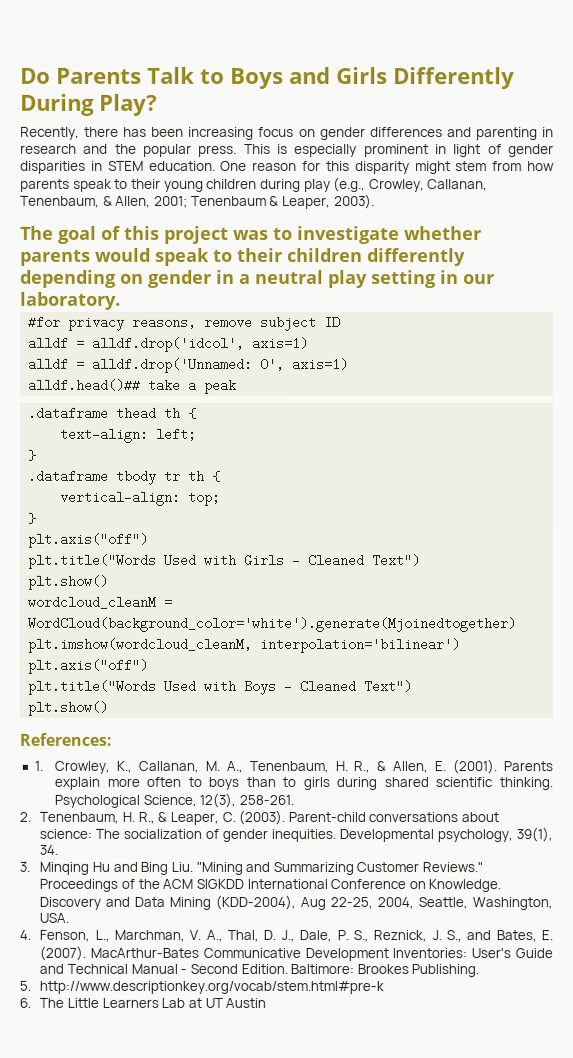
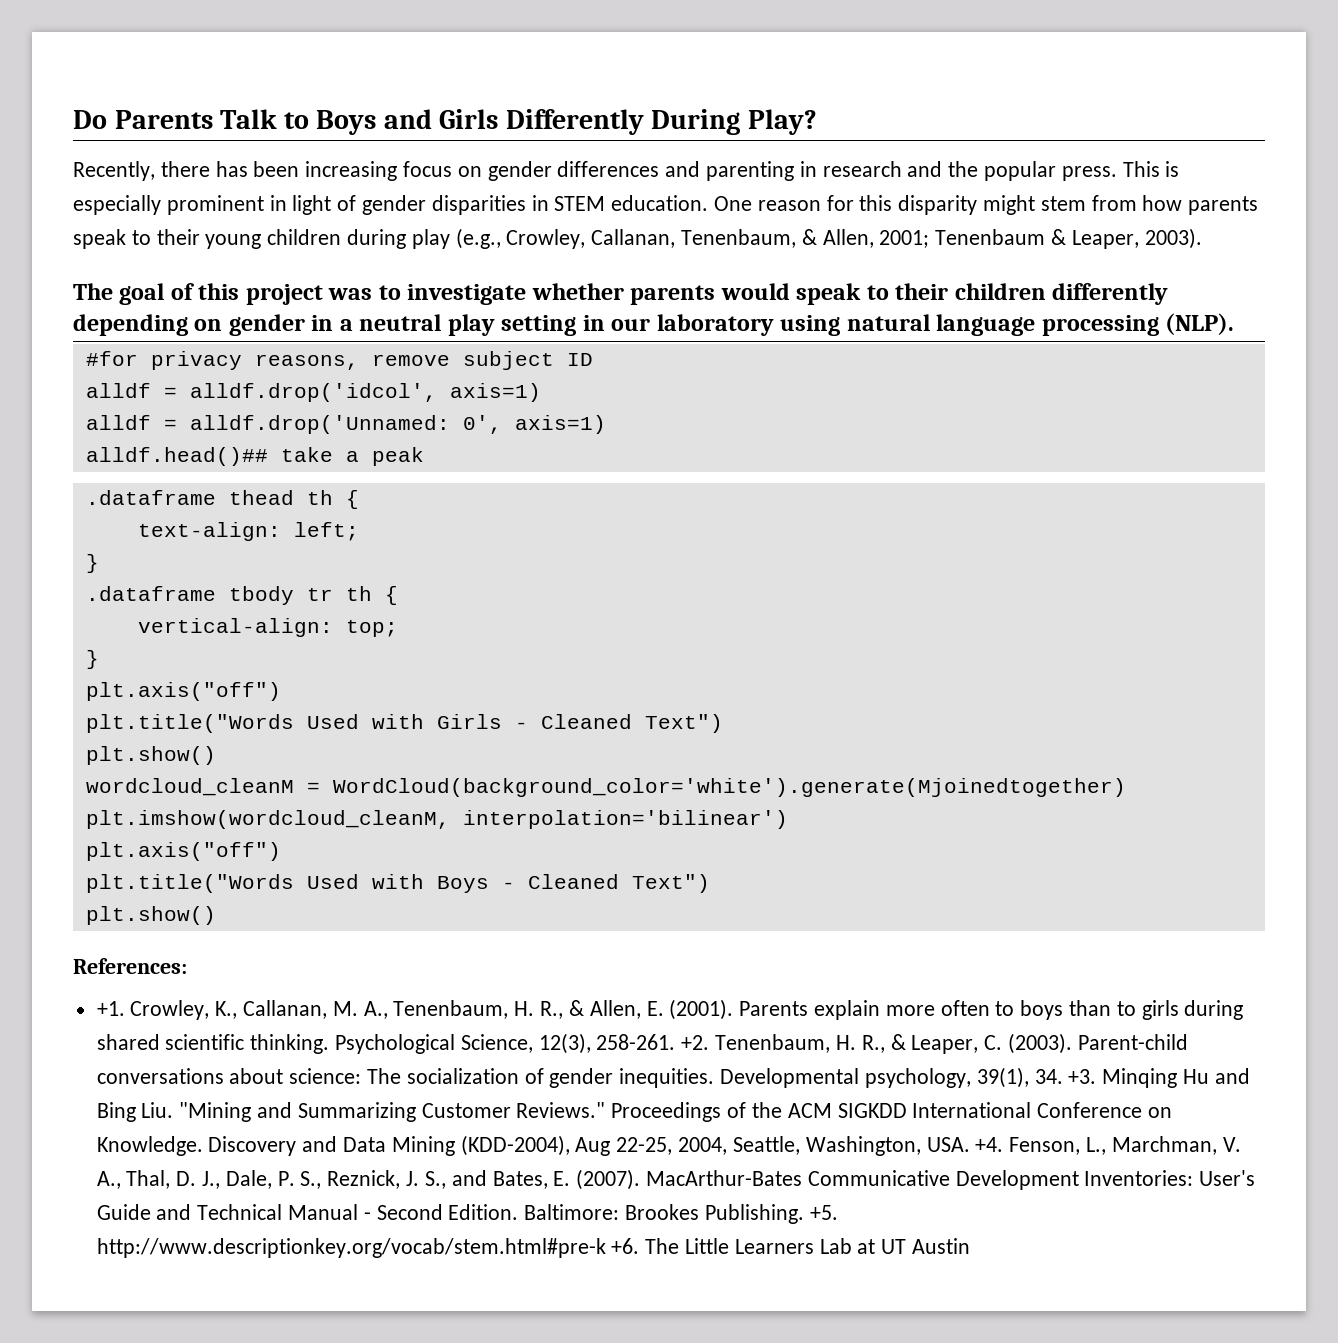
- The goal of this project was to investigate whether parents would speak to their children differently depending on gender in a neutral play setting in our laboratory.
+ The goal of this project was to investigate whether parents would speak to their children differently depending on gender in a neutral play setting in our laboratory using natural language processing (NLP).
- 1. Crowley, K., Callanan, M. A., Tenenbaum, H. R., & Allen, E. (2001).
+ +1. Crowley, K., Callanan, M. A., Tenenbaum, H. R., & Allen, E. (2001).
- Psychological Science, 12(3), 258-261.
- 2. Tenenbaum, H. R., & Leaper, C. (2003).
+ Psychological Science, 12(3), 258-261. +2. Tenenbaum, H. R., & Leaper, C. (2003).
- Developmental psychology, 39(1), 34.
- 3. Minqing Hu and Bing Liu. "Mining and Summarizing Customer Reviews."
+ Developmental psychology, 39(1), 34. +3. Minqing Hu and Bing Liu. "Mining and Summarizing Customer Reviews."
- Discovery and Data Mining (KDD-2004), Aug 22-25, 2004, Seattle, Washington, USA.
- 4. Fenson, L., Marchman, V. A., Thal, D. J., Dale, P. S., Reznick, J. S., and Bates, E. (2007).
+ Discovery and Data Mining (KDD-2004), Aug 22-25, 2004, Seattle, Washington, USA. +4. Fenson, L., Marchman, V. A., Thal, D. J., Dale, P. S., Reznick, J. S., and Bates, E. (2007).
- Baltimore: Brookes Publishing.
- 5. http://www.descriptionkey.org/vocab/stem.html#pre-k
- 6. The Little Learners Lab at UT Austin
+ Baltimore: Brookes Publishing. +5. http://www.descriptionkey.org/vocab/stem.html#pre-k +6. The Little Learners Lab at UT Austin

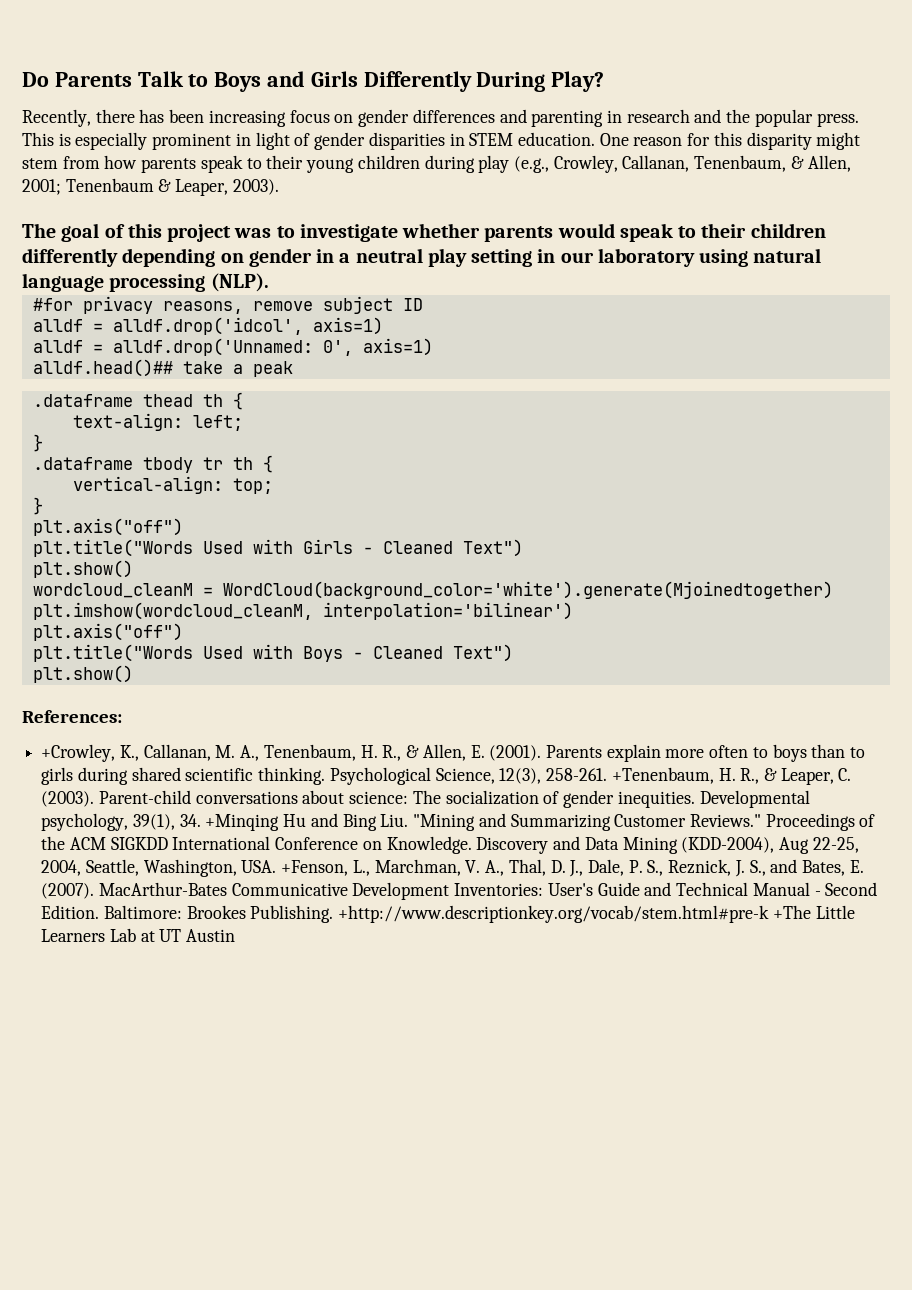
- +1. Crowley, K., Callanan, M. A., Tenenbaum, H. R., & Allen, E. (2001).
+ +Crowley, K., Callanan, M. A., Tenenbaum, H. R., & Allen, E. (2001).
- +2. Tenenbaum, H. R., & Leaper, C. (2003).
+ +Tenenbaum, H. R., & Leaper, C. (2003).
- Developmental psychology, 39(1), 34. +3. Minqing Hu and Bing Liu. "Mining and Summarizing Customer Reviews."
+ Developmental psychology, 39(1), 34. +Minqing Hu and Bing Liu. "Mining and Summarizing Customer Reviews."
- Discovery and Data Mining (KDD-2004), Aug 22-25, 2004, Seattle, Washington, USA. +4. Fenson, L., Marchman, V. A., Thal, D. J., Dale, P. S., Reznick, J. S., and Bates, E. (2007).
+ Discovery and Data Mining (KDD-2004), Aug 22-25, 2004, Seattle, Washington, USA. +Fenson, L., Marchman, V. A., Thal, D. J., Dale, P. S., Reznick, J. S., and Bates, E. (2007).
- +5. http://www.descriptionkey.org/vocab/stem.html#pre-k +6. The Little Learners Lab at UT Austin
+ +http://www.descriptionkey.org/vocab/stem.html#pre-k +The Little Learners Lab at UT Austin

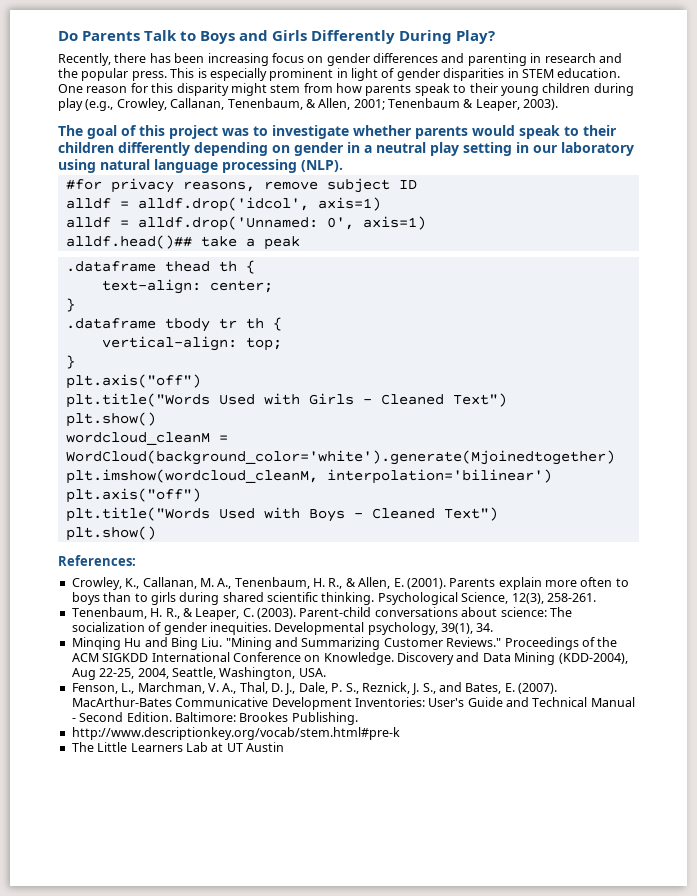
- text-align: left;
+ text-align: center;
- +Crowley, K., Callanan, M. A., Tenenbaum, H. R., & Allen, E. (2001).
+ Crowley, K., Callanan, M. A., Tenenbaum, H. R., & Allen, E. (2001).
- Psychological Science, 12(3), 258-261. +Tenenbaum, H. R., & Leaper, C. (2003).
+ Psychological Science, 12(3), 258-261.
+ Tenenbaum, H. R., & Leaper, C. (2003).
- Developmental psychology, 39(1), 34. +Minqing Hu and Bing Liu. "Mining and Summarizing Customer Reviews."
+ Developmental psychology, 39(1), 34.
+ Minqing Hu and Bing Liu. "Mining and Summarizing Customer Reviews."
- Discovery and Data Mining (KDD-2004), Aug 22-25, 2004, Seattle, Washington, USA. +Fenson, L., Marchman, V. A., Thal, D. J., Dale, P. S., Reznick, J. S., and Bates, E. (2007).
+ Discovery and Data Mining (KDD-2004), Aug 22-25, 2004, Seattle, Washington, USA.
+ Fenson, L., Marchman, V. A., Thal, D. J., Dale, P. S., Reznick, J. S., and Bates, E. (2007).
- Baltimore: Brookes Publishing. +http://www.descriptionkey.org/vocab/stem.html#pre-k +The Little Learners Lab at UT Austin
+ Baltimore: Brookes Publishing.
+ http://www.descriptionkey.org/vocab/stem.html#pre-k
+ The Little Learners Lab at UT Austin

